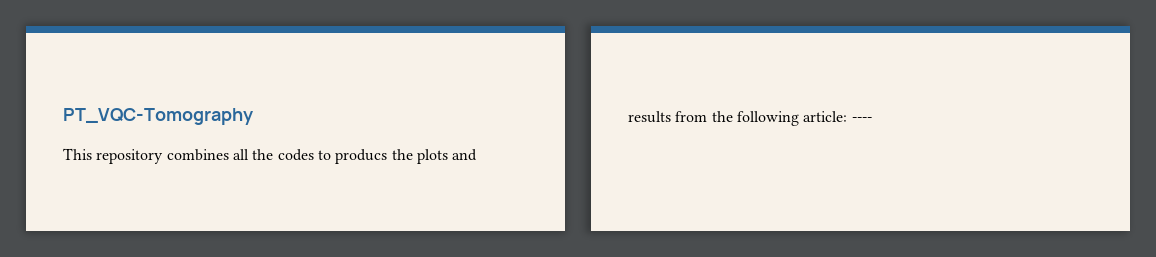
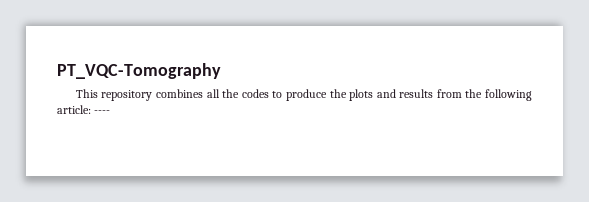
- This repository combines all the codes to producs the plots and results from the following article: ----
+ This repository combines all the codes to produce the plots and results from the following article: ----

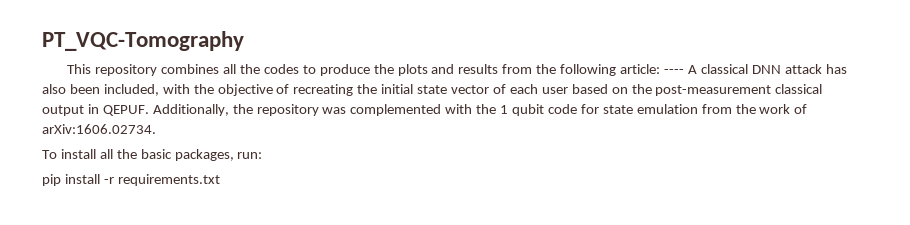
- This repository combines all the codes to produce the plots and results from the following article: ----
+ This repository combines all the codes to produce the plots and results from the following article: ---- A classical DNN attack has also been included, with the objective of recreating the initial state vector of each user based on the post-measurement classical output in QEPUF. Additionally, the repository was complemented with the 1 qubit code for state emulation from the work of arXiv:1606.02734.
+ To install all the basic packages, run:
+ pip install -r requirements.txt

